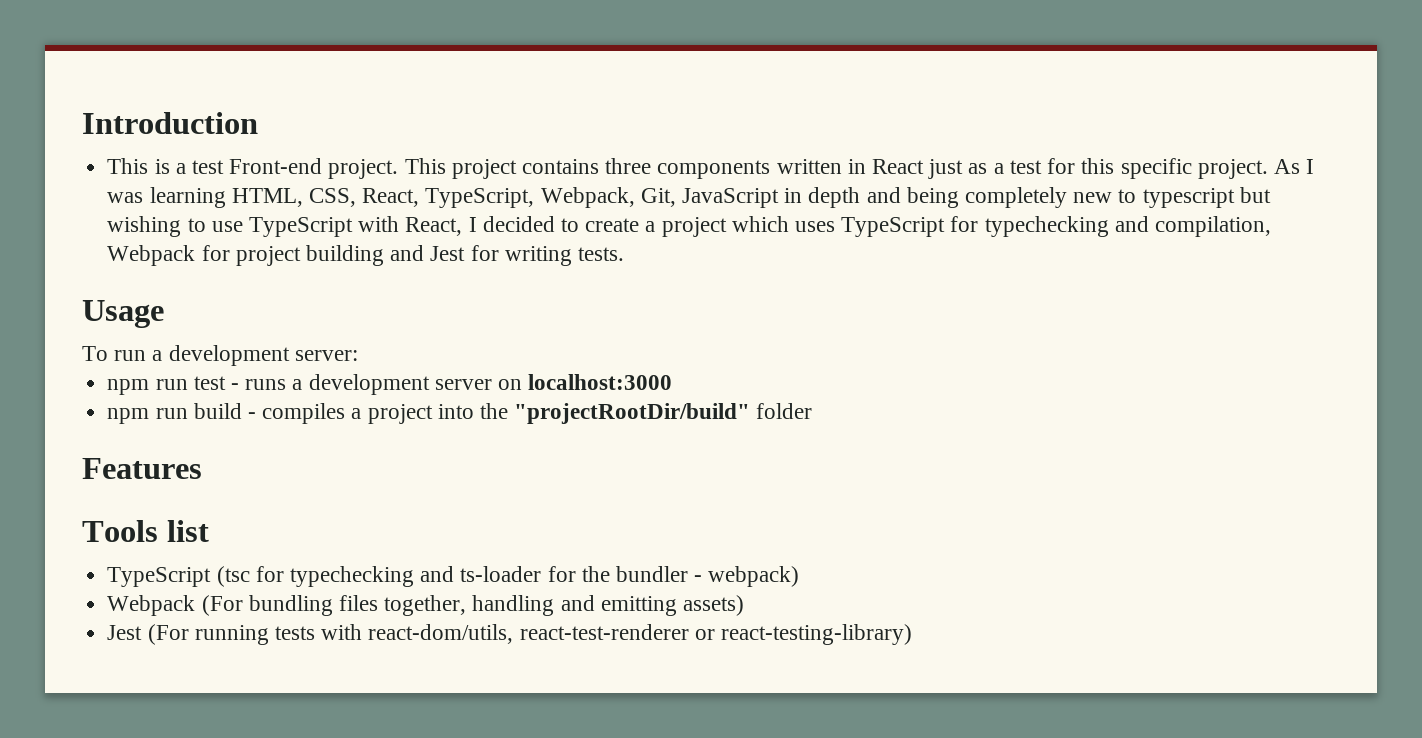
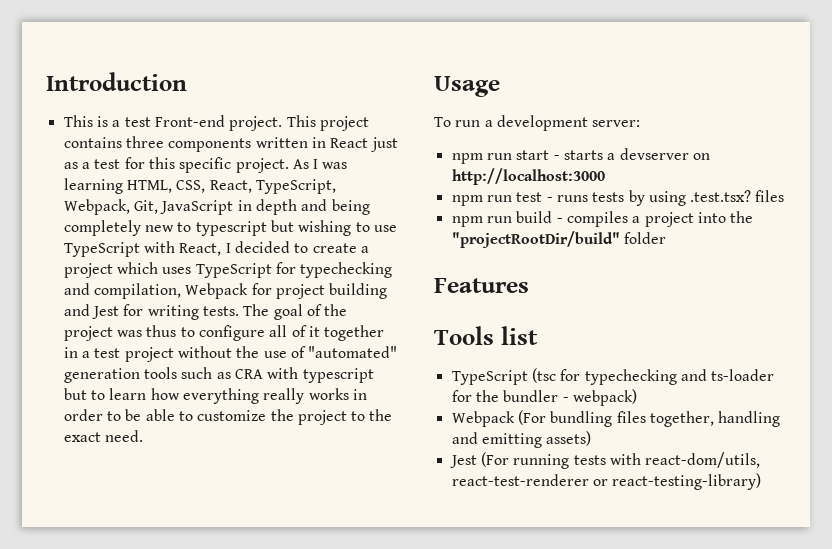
+ The goal of the project was thus to configure all of it together in a test project without the use of "automated" generation tools such as CRA with typescript but to learn how everything really works in order to be able to customize the project to the exact need.
+ npm run start - starts a devserver on http://localhost:3000
- npm run test - runs a development server on localhost:3000
+ npm run test - runs tests by using .test.tsx? files

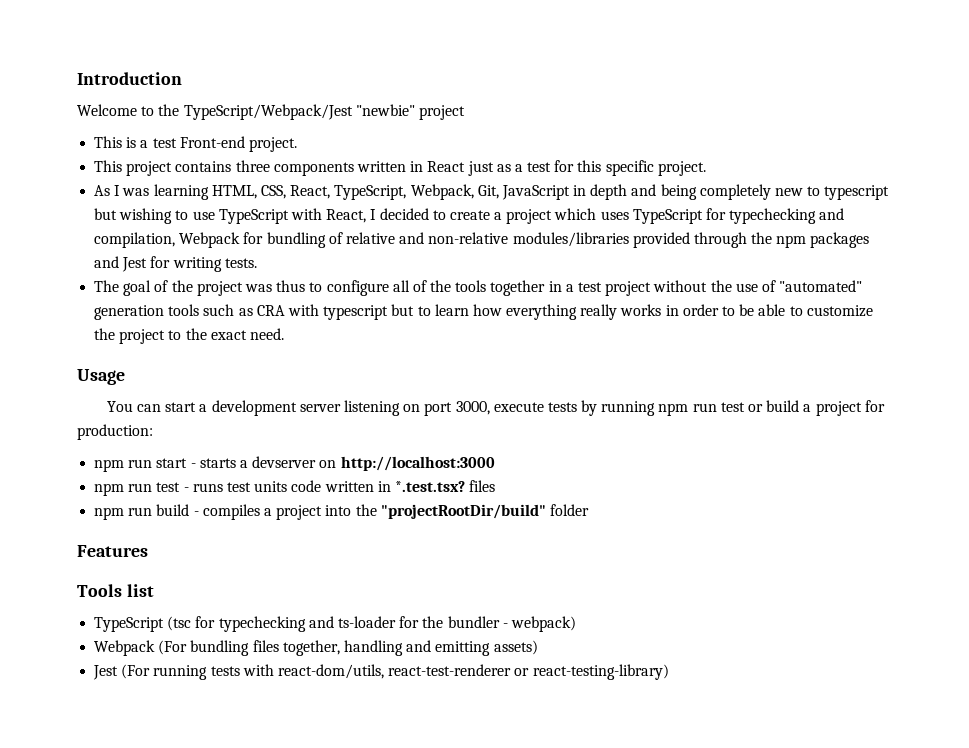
+ Welcome to the TypeScript/Webpack/Jest "newbie" project
- This is a test Front-end project. This project contains three components written in React just as a test for this specific project. As I was learning HTML, CSS, React, TypeScript, Webpack, Git, JavaScript in depth and being completely new to typescript but wishing to use TypeScript with React, I decided to create a project which uses TypeScript for typechecking and compilation, Webpack for project building and Jest for writing tests. The goal of the project was thus to configure all of it together in a test project without the use of "automated" generation tools such as CRA with typescript but to learn how everything really works in order to be able to customize the project to the exact need.
+ This is a test Front-end project.
+ This project contains three components written in React just as a test for this specific project.
+ As I was learning HTML, CSS, React, TypeScript, Webpack, Git, JavaScript in depth and being completely new to typescript but wishing to use TypeScript with React, I decided to create a project which uses TypeScript for typechecking and compilation, Webpack for bundling of relative and non-relative modules/libraries provided through the npm packages and Jest for writing tests.
+ The goal of the project was thus to configure all of the tools together in a test project without the use of "automated" generation tools such as CRA with typescript but to learn how everything really works in order to be able to customize the project to the exact need.
- To run a development server:
+ You can start a development server listening on port 3000, execute tests by running npm run test or build a project for production:
- npm run test - runs tests by using .test.tsx? files
+ npm run test - runs test units code written in *.test.tsx? files

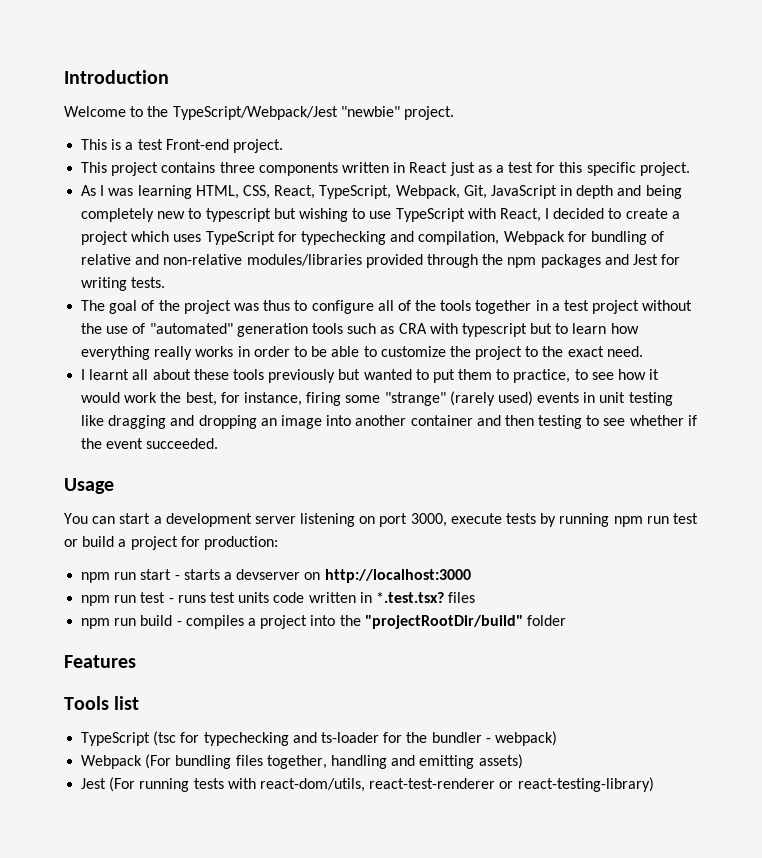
- Welcome to the TypeScript/Webpack/Jest "newbie" project
+ Welcome to the TypeScript/Webpack/Jest "newbie" project.
+ I learnt all about these tools previously but wanted to put them to practice, to see how it would work the best, for instance, firing some "strange" (rarely used) events in unit testing like dragging and dropping an image into another container and then testing to see whether if the event succeeded.

